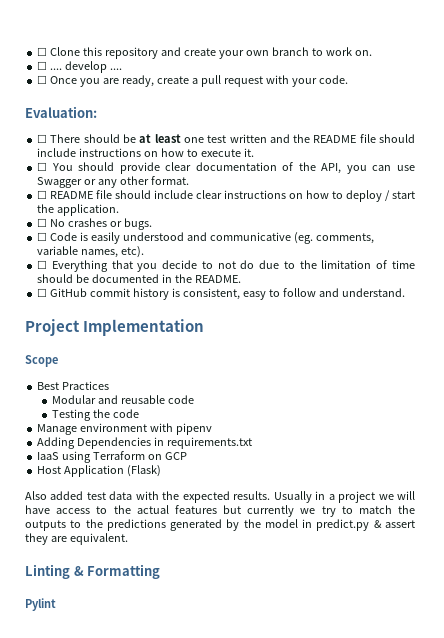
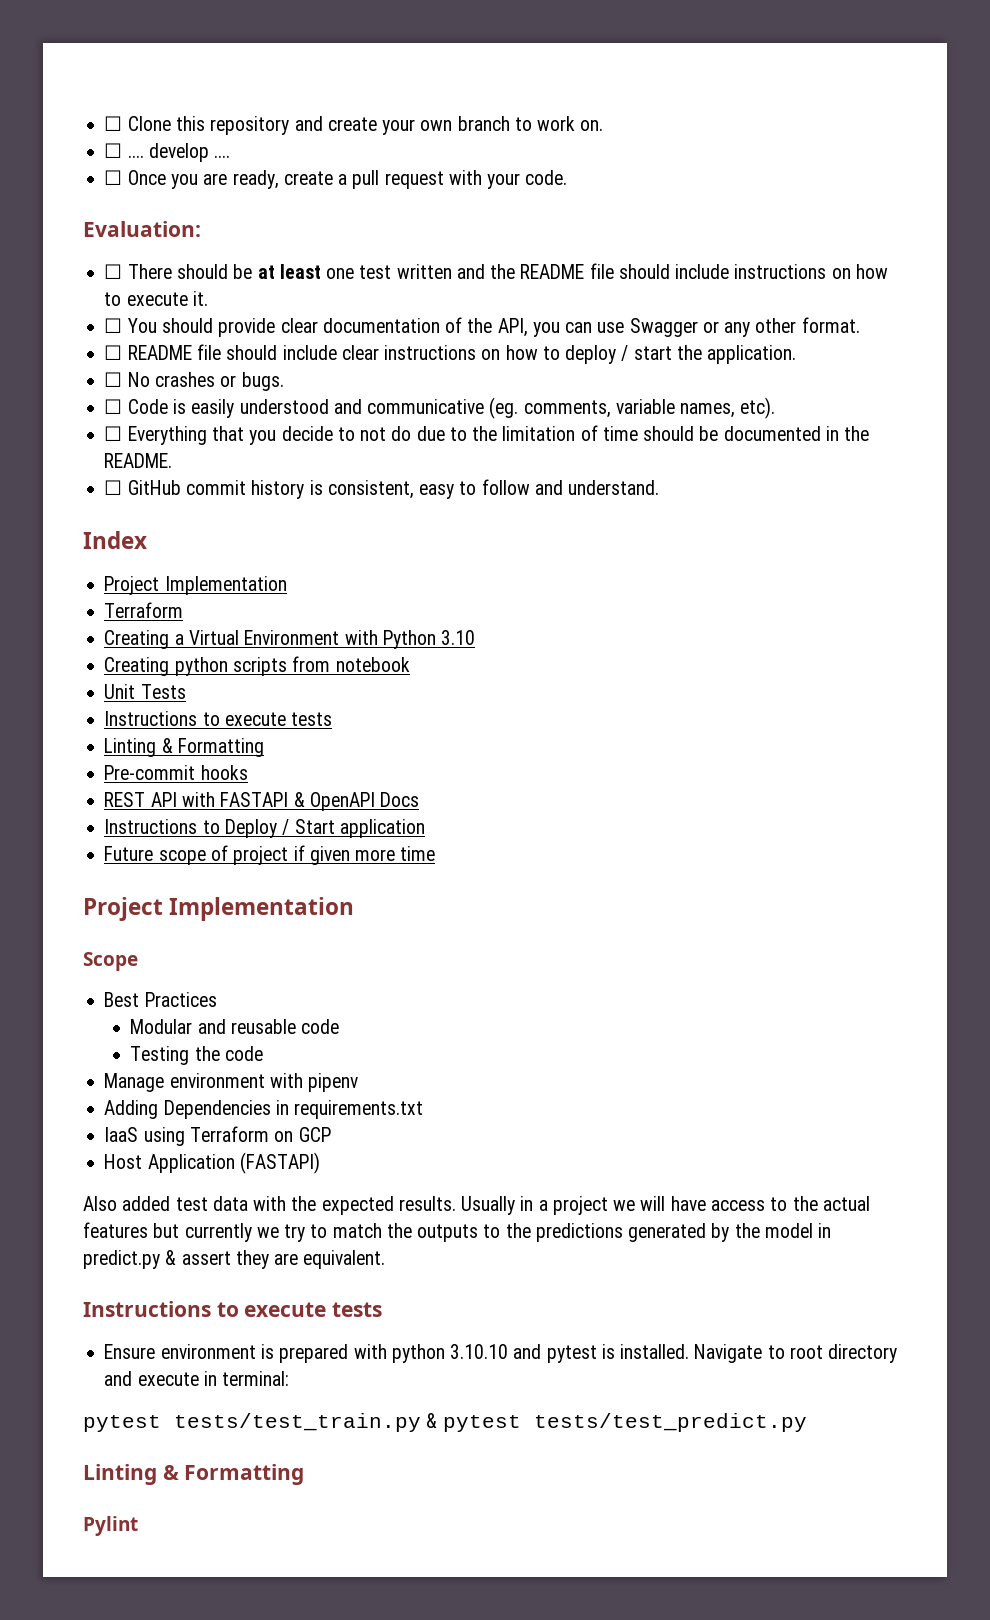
+ Index
+ Project Implementation
+ Terraform
+ Creating a Virtual Environment with Python 3.10
+ Creating python scripts from notebook
+ Unit Tests
+ Instructions to execute tests
+ Linting & Formatting
+ Pre-commit hooks
+ REST API with FASTAPI & OpenAPI Docs
+ Instructions to Deploy / Start application
+ Future scope of project if given more time
- Host Application (Flask)
+ Host Application (FASTAPI)
  Usually in a project we will have access to the actual features but currently we try to match the outputs to the predictions generated by the model in predict.py & assert they are equivalent.
+ Instructions to execute tests
+ Ensure environment is prepared with python 3.10.10 and pytest is installed. Navigate to root directory and execute in terminal:
+ pytest tests/test_train.py & pytest tests/test_predict.py

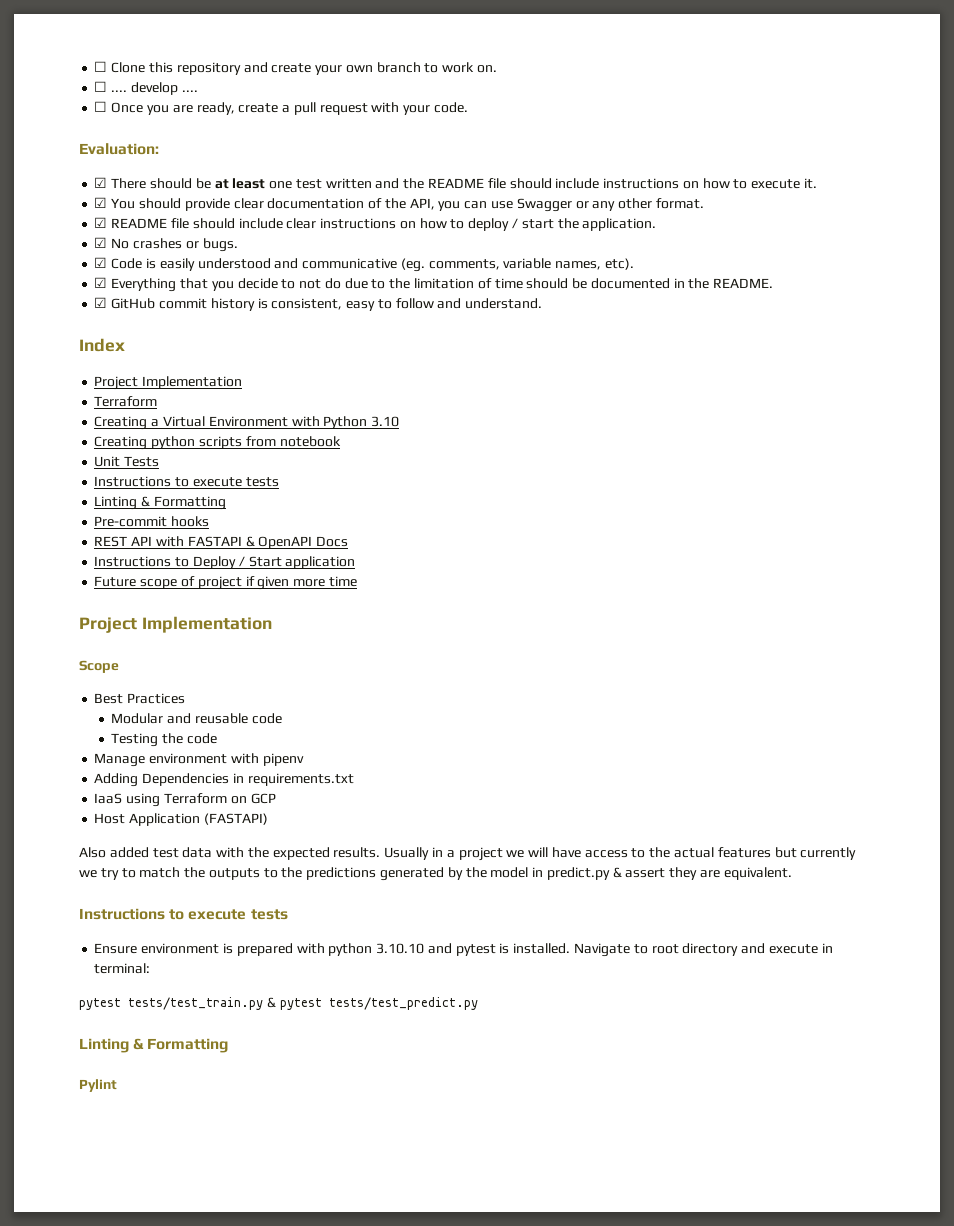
- ☐ There should be at least one test written and the README file should include instructions on how to execute it.
+ ☑ There should be at least one test written and the README file should include instructions on how to execute it.
- ☐ You should provide clear documentation of the API, you can use Swagger or any other format.
+ ☑ You should provide clear documentation of the API, you can use Swagger or any other format.
- ☐ README file should include clear instructions on how to deploy / start the application.
+ ☑ README file should include clear instructions on how to deploy / start the application.
- ☐ No crashes or bugs.
+ ☑ No crashes or bugs.
- ☐ Code is easily understood and communicative (eg. comments, variable names, etc).
+ ☑ Code is easily understood and communicative (eg. comments, variable names, etc).
- ☐ Everything that you decide to not do due to the limitation of time should be documented in the README.
+ ☑ Everything that you decide to not do due to the limitation of time should be documented in the README.
- ☐ GitHub commit history is consistent, easy to follow and understand.
+ ☑ GitHub commit history is consistent, easy to follow and understand.

